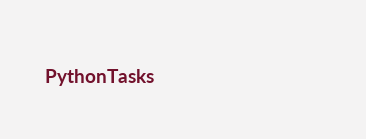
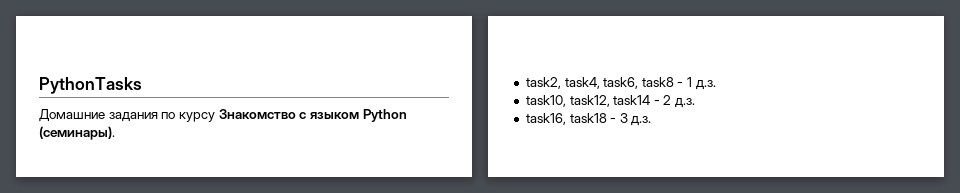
+ Домашние задания по курсу Знакомство с языком Python (семинары).
+ task2, task4, task6, task8 - 1 д.з.
+ task10, task12, task14 - 2 д.з.
+ task16, task18 - 3 д.з.

